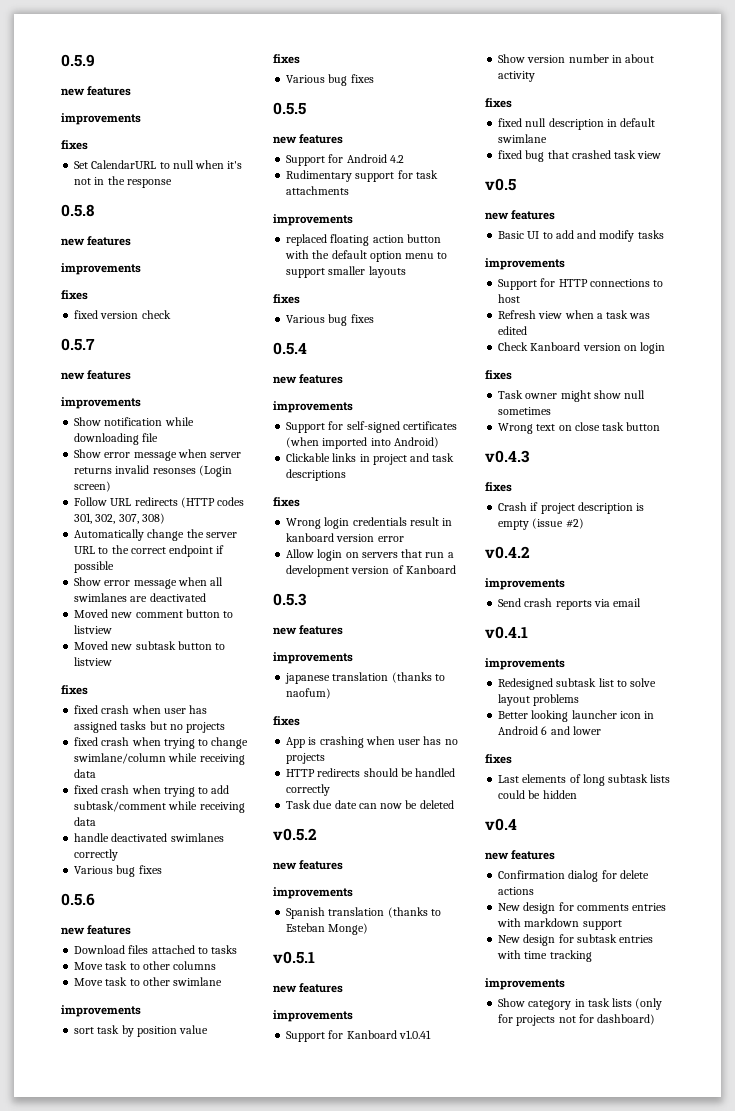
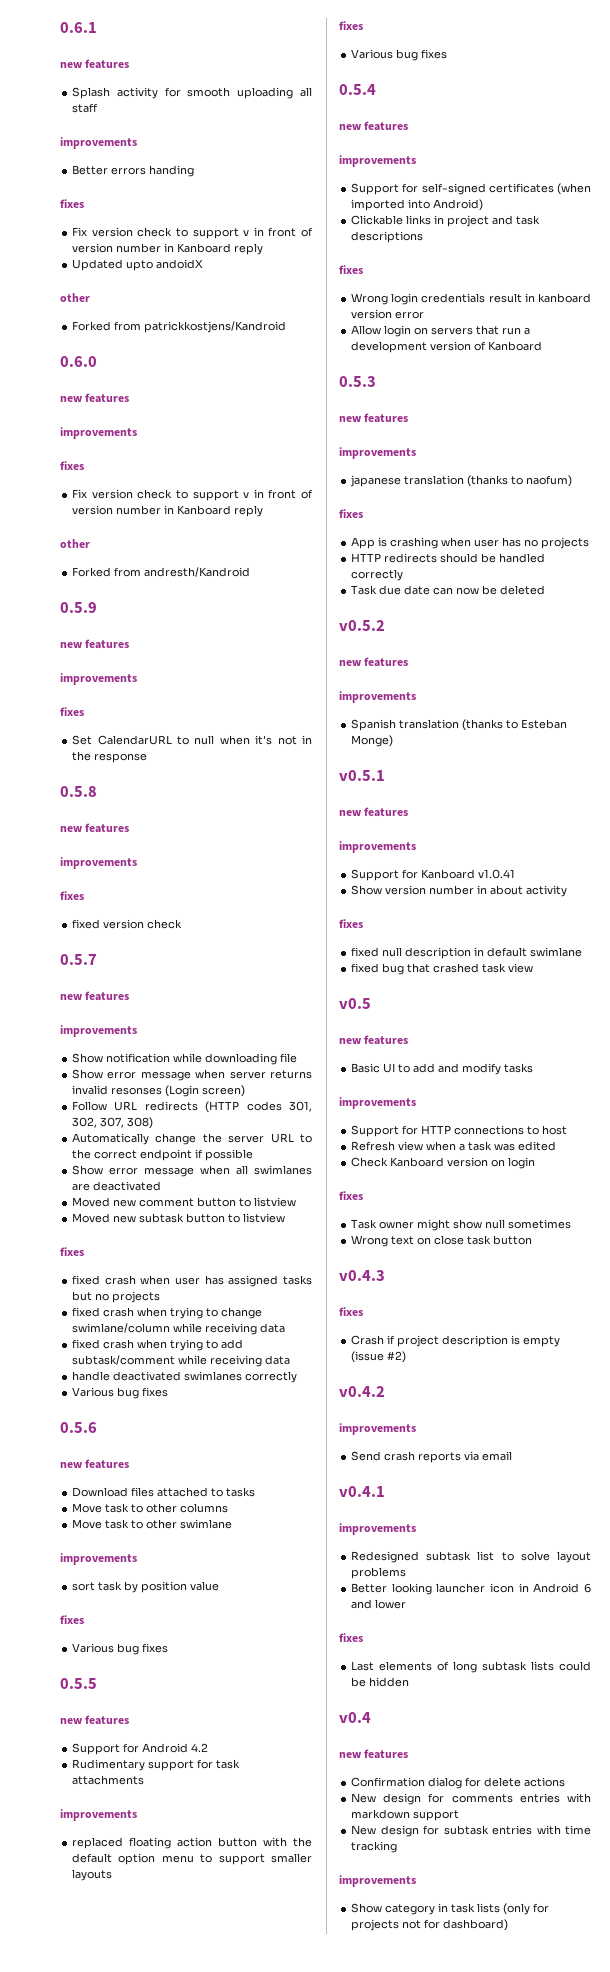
+ 0.6.1
+ new features
+ Splash activity for smooth uploading all staff
+ improvements
+ Better errors handing
+ fixes
+ Fix version check to support v in front of version number in Kanboard reply
+ Updated upto andoidX
+ other
+ Forked from patrickkostjens/Kandroid
+ 0.6.0
+ new features
+ improvements
+ fixes
+ Fix version check to support v in front of version number in Kanboard reply
+ other
+ Forked from andresth/Kandroid

